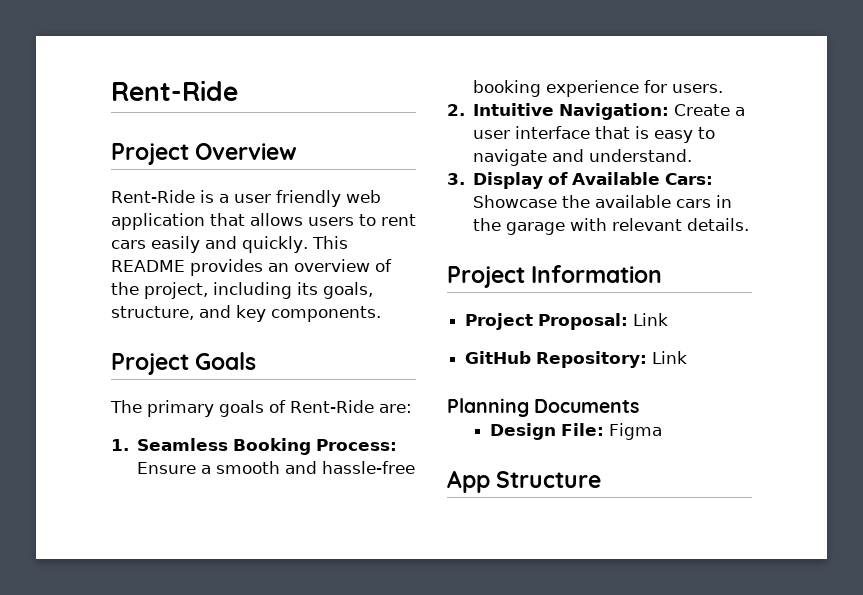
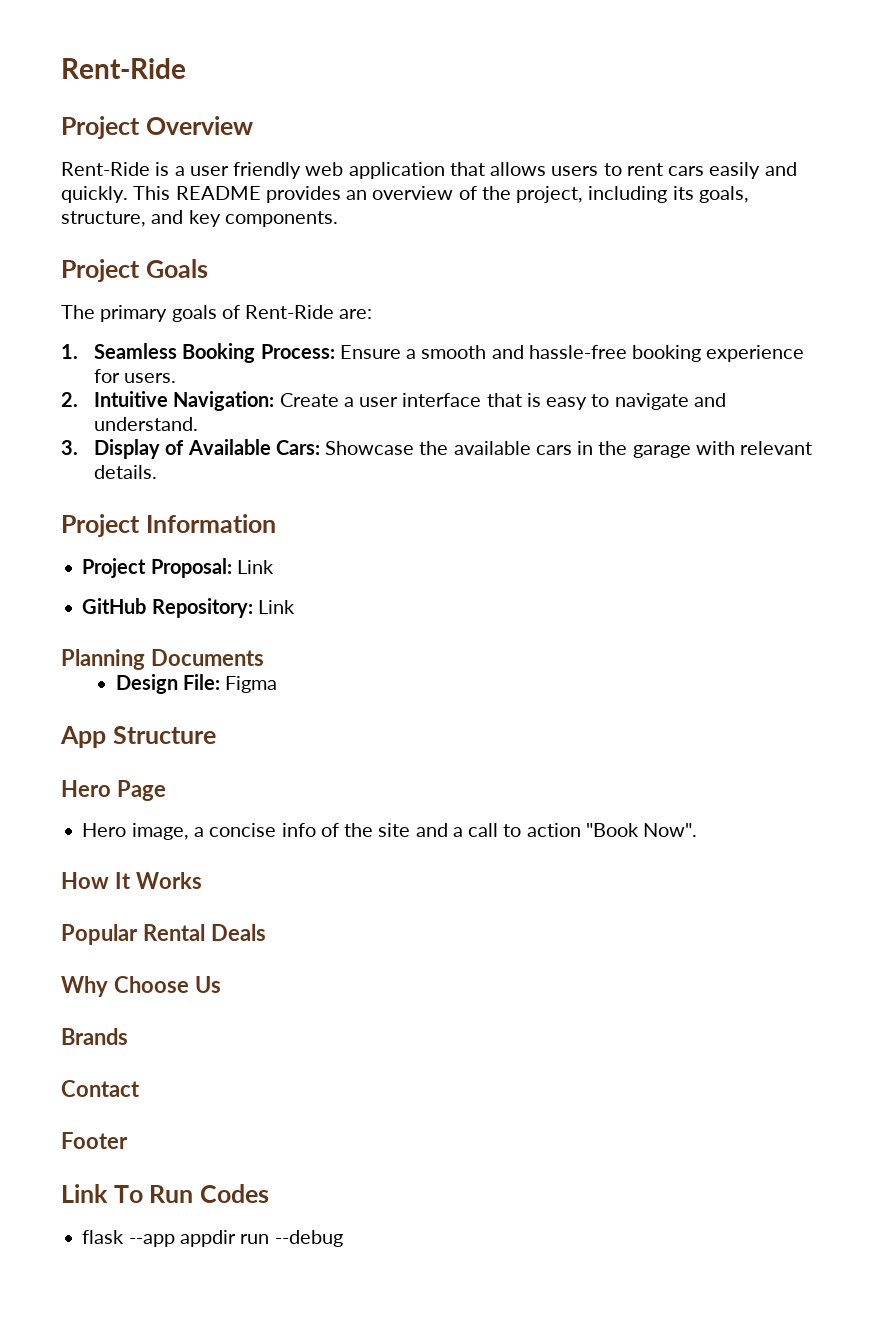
+ Hero Page
+ Hero image, a concise info of the site and a call to action "Book Now".
+ How It Works
+ Popular Rental Deals
+ Why Choose Us
+ Brands
+ Contact
+ Footer
+ Link To Run Codes
+ flask --app appdir run --debug

